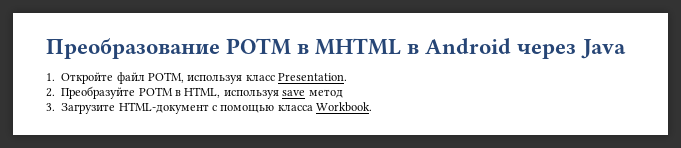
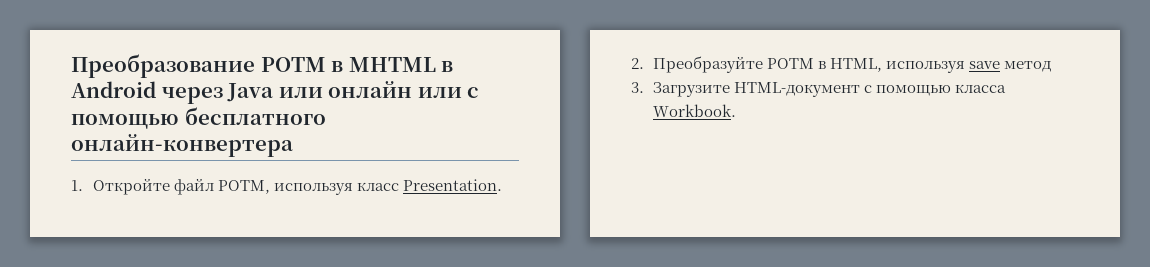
- Преобразование POTM в MHTML в Android через Java
+ Преобразование POTM в MHTML в Android через Java или онлайн или с помощью бесплатного онлайн-конвертера

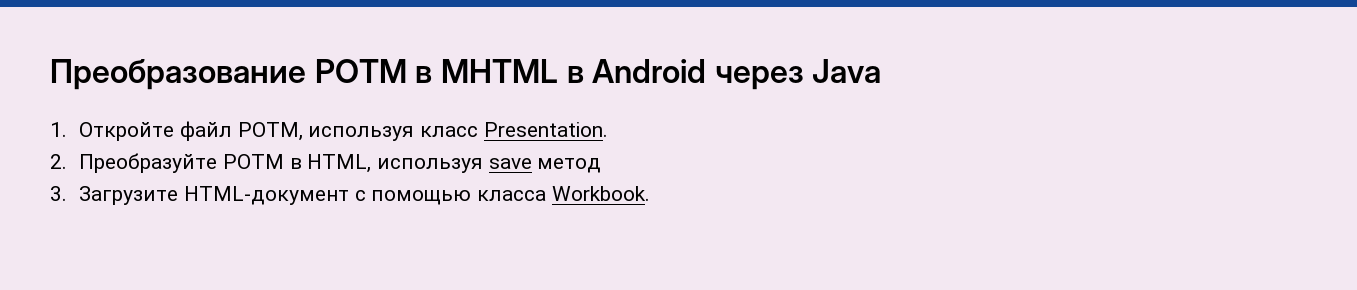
- Преобразование POTM в MHTML в Android через Java или онлайн или с помощью бесплатного онлайн-конвертера
+ Преобразование POTM в MHTML в Android через Java

